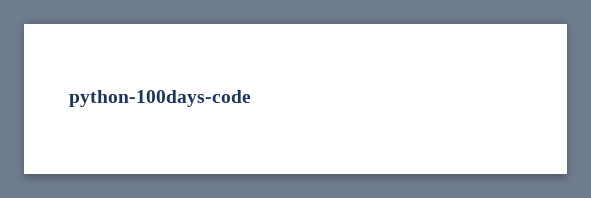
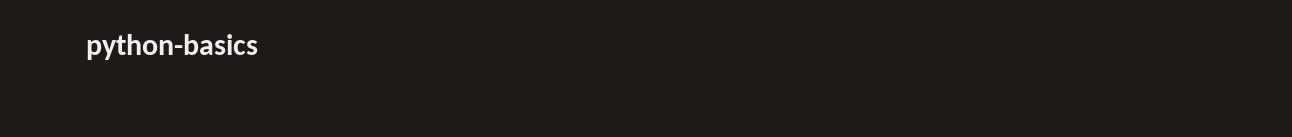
- python-100days-code
+ python-basics

